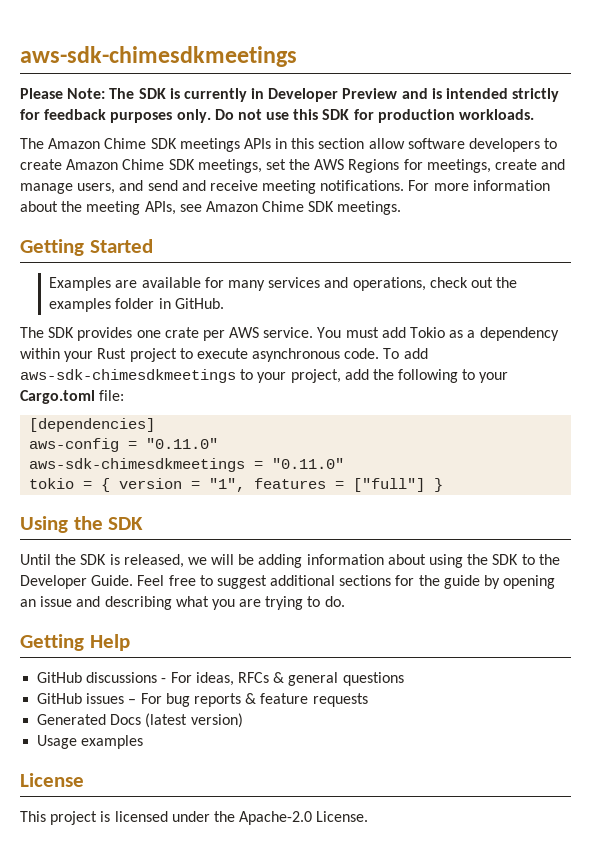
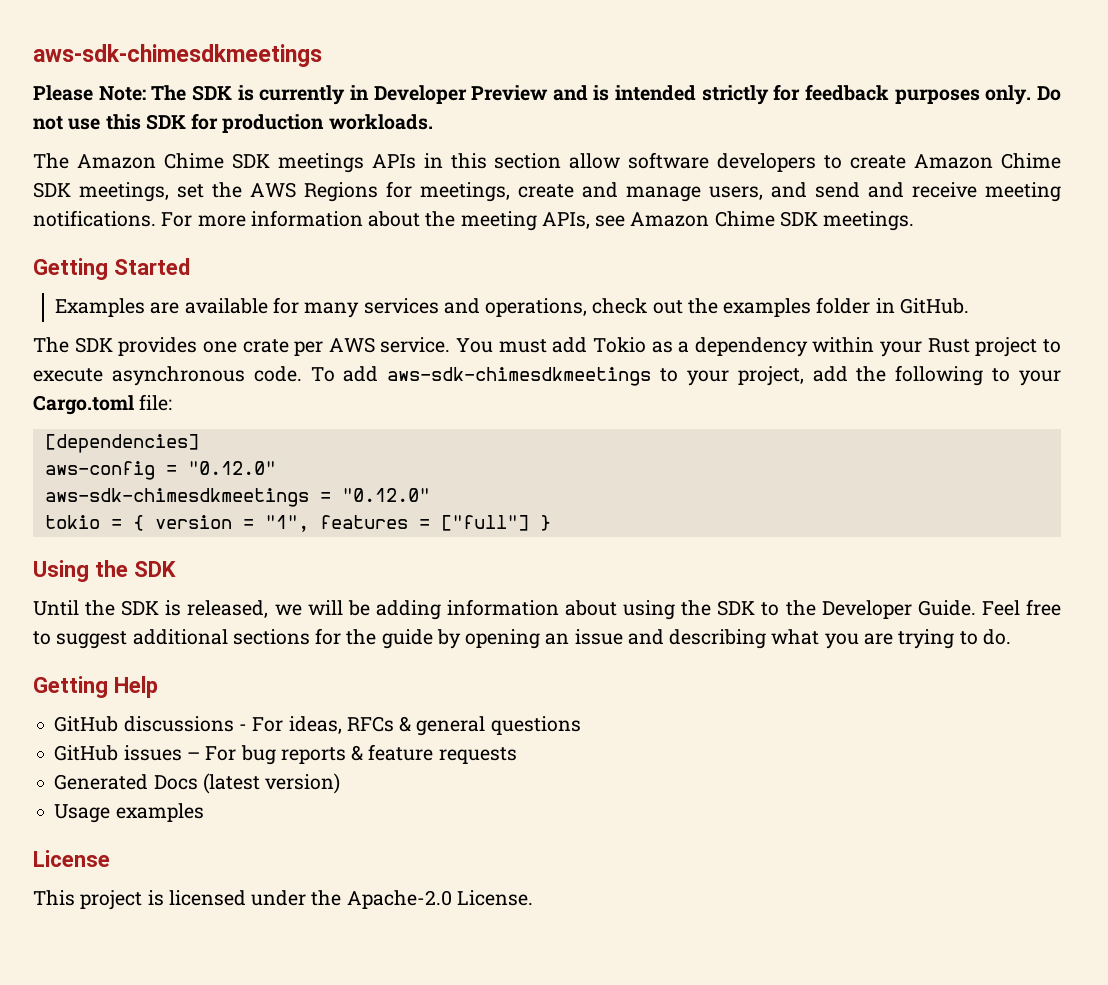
- aws-config = "0.11.0"
+ aws-config = "0.12.0"
- aws-sdk-chimesdkmeetings = "0.11.0"
+ aws-sdk-chimesdkmeetings = "0.12.0"

